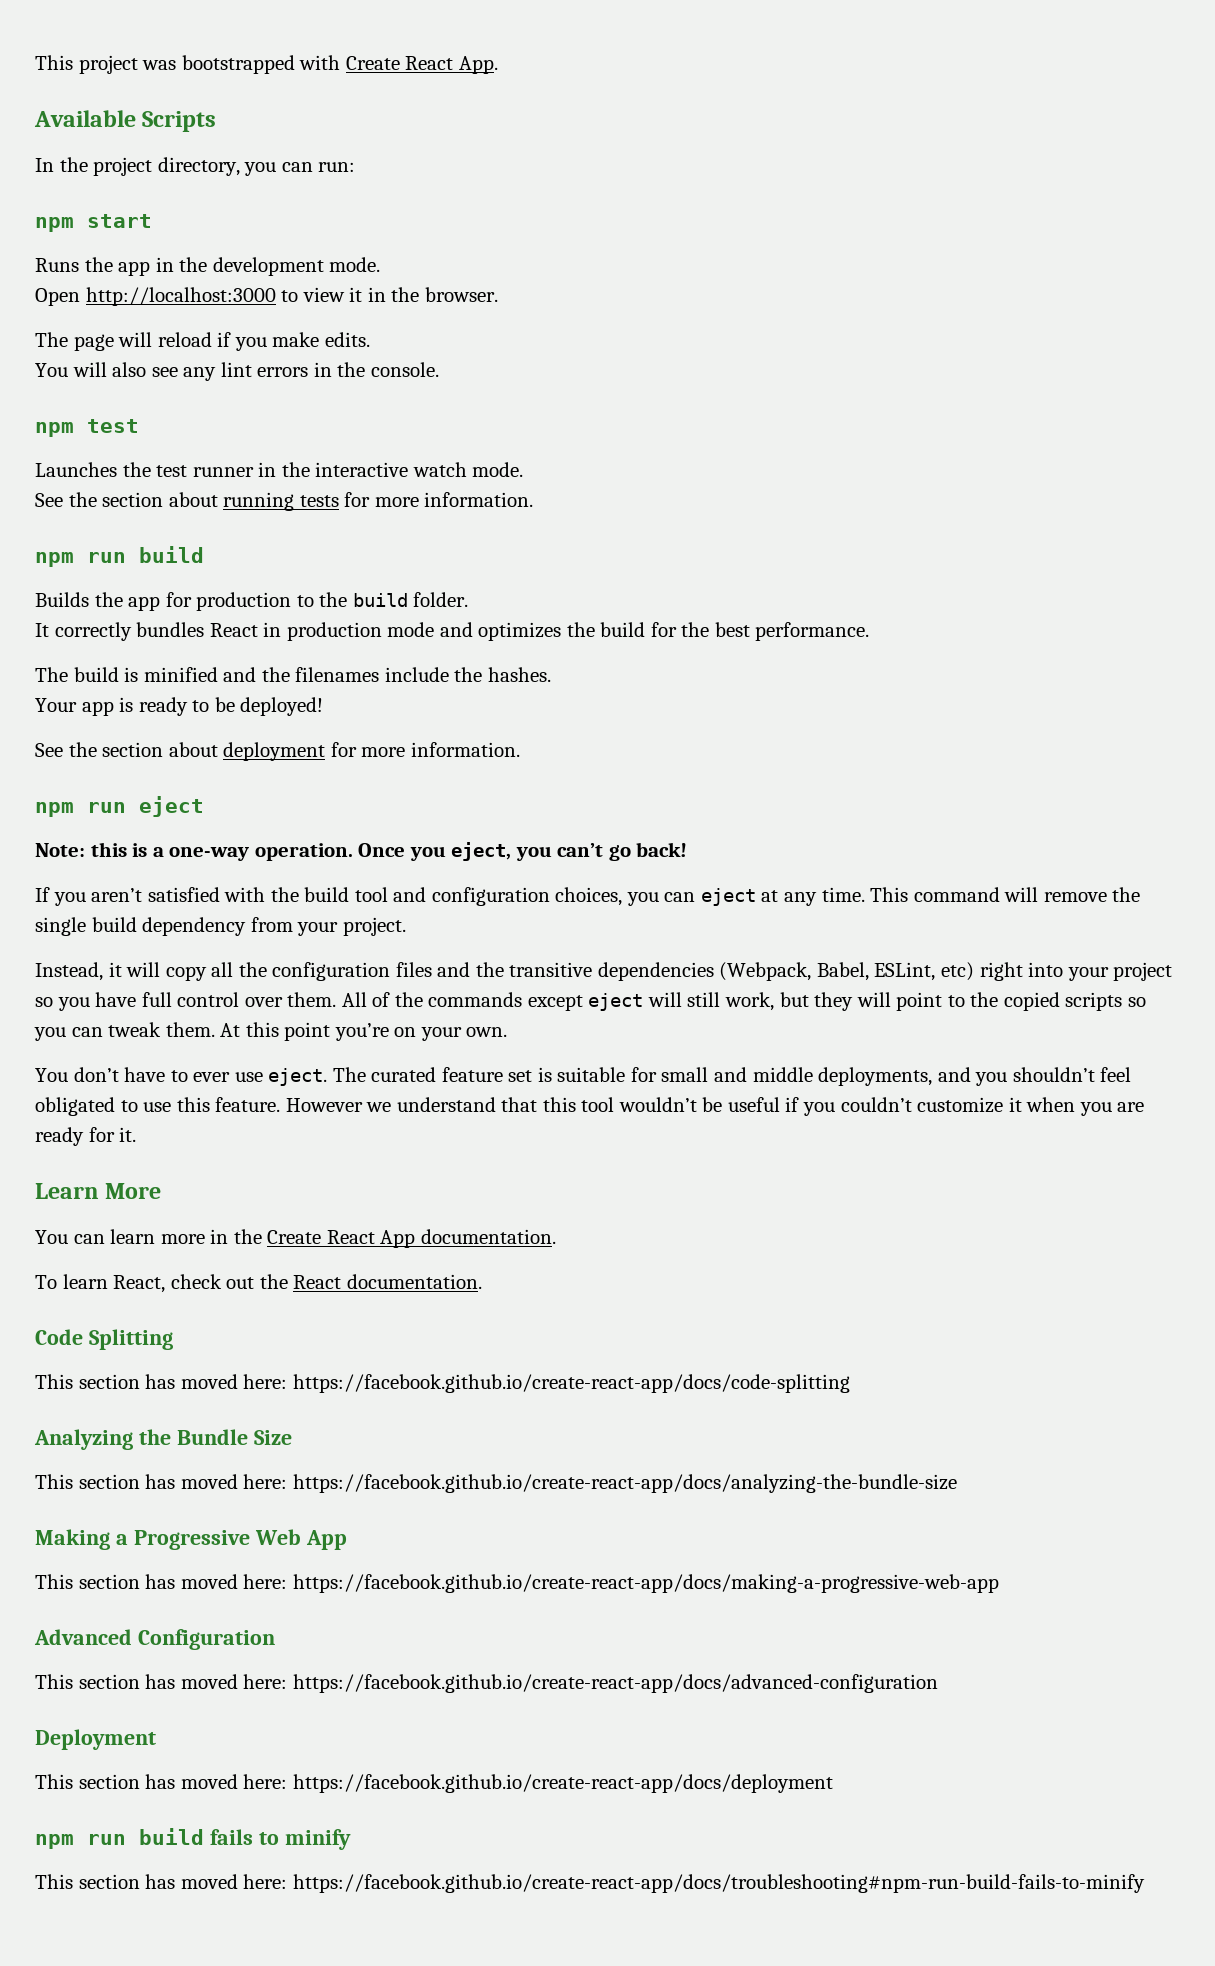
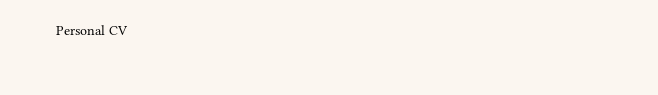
- This project was bootstrapped with Create React App.
- Available Scripts
- In the project directory, you can run:
- npm start
- Runs the app in the development mode.
- Open http://localhost:3000 to view it in the browser.
- The page will reload if you make edits.
- You will also see any lint errors in the console.
- npm test
- Launches the test runner in the interactive watch mode.
- See the section about running tests for more information.
- npm run build
- Builds the app for production to the build folder.
- It correctly bundles React in production mode and optimizes the build for the best performance.
- The build is minified and the filenames include the hashes.
- Your app is ready to be deployed!
- See the section about deployment for more information.
- npm run eject
- Note: this is a one-way operation. Once you eject, you can’t go back!
- If you aren’t satisfied with the build tool and configuration choices, you can eject at any time. This command will remove the single build dependency from your project.
- Instead, it will copy all the configuration files and the transitive dependencies (Webpack, Babel, ESLint, etc) right into your project so you have full control over them. All of the commands except eject will still work, but they will point to the copied scripts so you can tweak them. At this point you’re on your own.
- You don’t have to ever use eject. The curated feature set is suitable for small and middle deployments, and you shouldn’t feel obligated to use this feature. However we understand that this tool wouldn’t be useful if you couldn’t customize it when you are ready for it.
- Learn More
- You can learn more in the Create React App documentation.
- To learn React, check out the React documentation.
- Code Splitting
- This section has moved here: https://facebook.github.io/create-react-app/docs/code-splitting
- Analyzing the Bundle Size
- This section has moved here: https://facebook.github.io/create-react-app/docs/analyzing-the-bundle-size
- Making a Progressive Web App
- This section has moved here: https://facebook.github.io/create-react-app/docs/making-a-progressive-web-app
- Advanced Configuration
- This section has moved here: https://facebook.github.io/create-react-app/docs/advanced-configuration
- Deployment
- This section has moved here: https://facebook.github.io/create-react-app/docs/deployment
- npm run build fails to minify
- This section has moved here: https://facebook.github.io/create-react-app/docs/troubleshooting#npm-run-build-fails-to-minify
+ Personal CV

